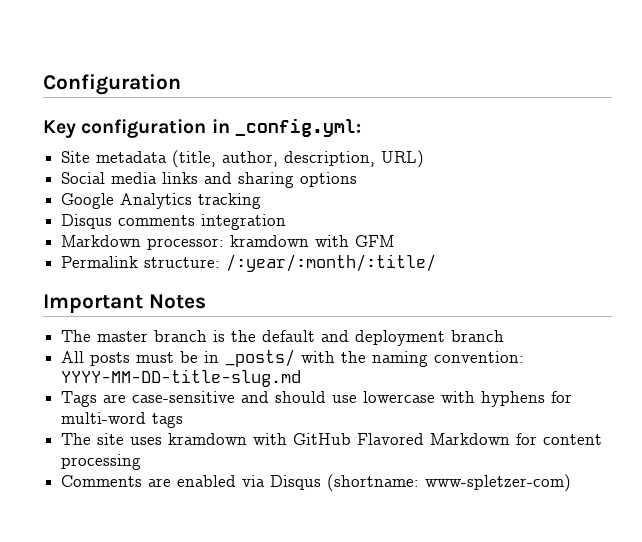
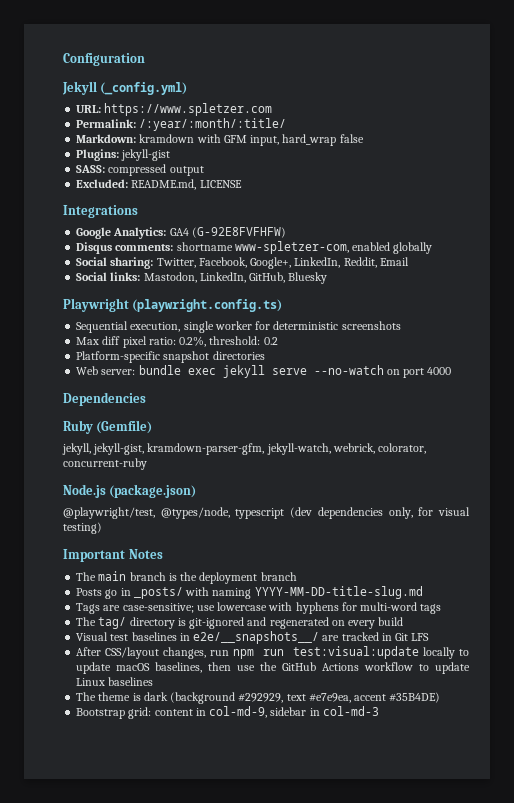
- Key configuration in _config.yml:
- Site metadata (title, author, description, URL)
- Social media links and sharing options
- Google Analytics tracking
- Disqus comments integration
- Markdown processor: kramdown with GFM
- Permalink structure: /:year/:month/:title/
+ Jekyll (_config.yml)
+ URL: https://www.spletzer.com
+ Permalink: /:year/:month/:title/
+ Markdown: kramdown with GFM input, hard_wrap false
+ Plugins: jekyll-gist
+ SASS: compressed output
+ Excluded: README.md, LICENSE
+ Integrations
+ Google Analytics: GA4 (G-92E8FVFHFW)
+ Disqus comments: shortname www-spletzer-com, enabled globally
+ Social sharing: Twitter, Facebook, Google+, LinkedIn, Reddit, Email
+ Social links: Mastodon, LinkedIn, GitHub, Bluesky
+ Playwright (playwright.config.ts)
+ Sequential execution, single worker for deterministic screenshots
+ Max diff pixel ratio: 0.2%, threshold: 0.2
+ Platform-specific snapshot directories
+ Web server: bundle exec jekyll serve --no-watch on port 4000
+ Dependencies
+ Ruby (Gemfile)
+ jekyll, jekyll-gist, kramdown-parser-gfm, jekyll-watch, webrick, colorator, concurrent-ruby
+ Node.js (package.json)
+ @playwright/test, @types/node, typescript (dev dependencies only, for visual testing)
- The master branch is the default and deployment branch
+ The main branch is the deployment branch
- All posts must be in _posts/ with the naming convention: YYYY-MM-DD-title-slug.md
+ Posts go in _posts/ with naming YYYY-MM-DD-title-slug.md
- Tags are case-sensitive and should use lowercase with hyphens for multi-word tags
+ Tags are case-sensitive; use lowercase with hyphens for multi-word tags
- The site uses kramdown with GitHub Flavored Markdown for content processing
- Comments are enabled via Disqus (shortname: www-spletzer-com)
+ The tag/ directory is git-ignored and regenerated on every build
+ Visual test baselines in e2e/__snapshots__/ are tracked in Git LFS
+ After CSS/layout changes, run npm run test:visual:update locally to update macOS baselines, then use the GitHub Actions workflow to update Linux baselines
+ The theme is dark (background #292929, text #e7e9ea, accent #35B4DE)
+ Bootstrap grid: content in col-md-9, sidebar in col-md-3

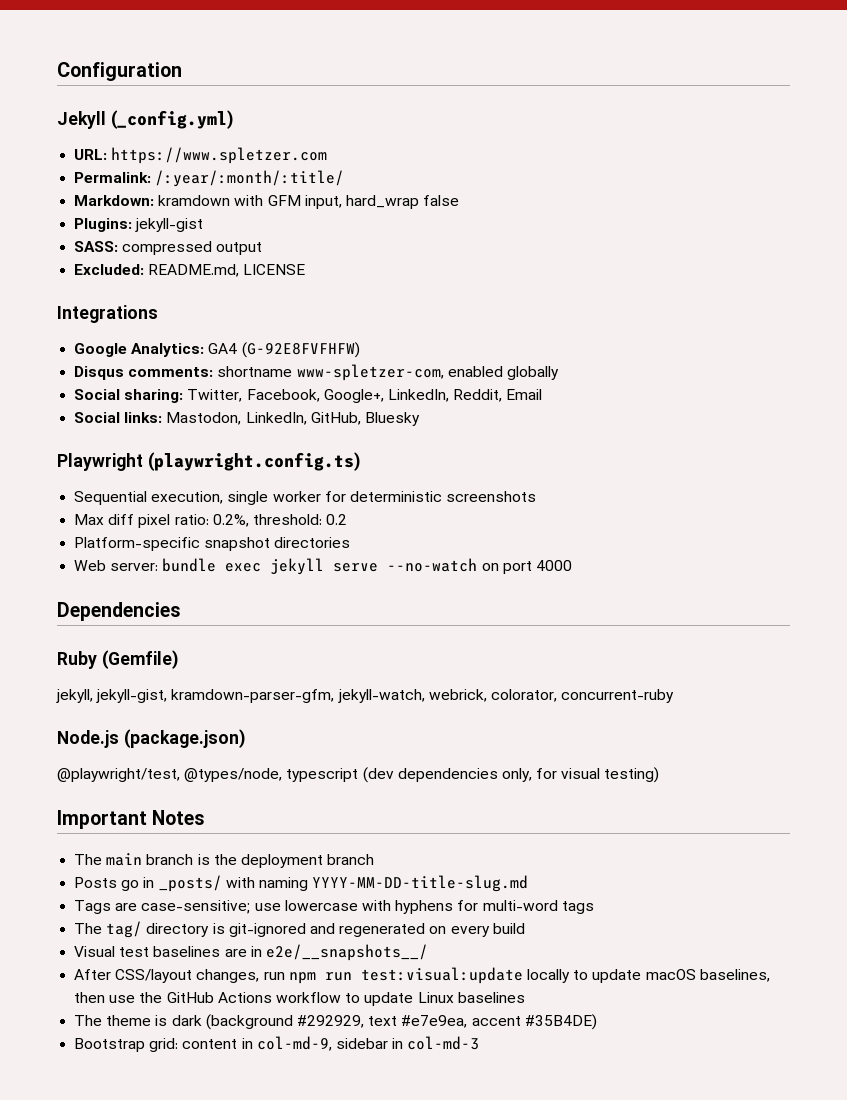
- Visual test baselines in e2e/__snapshots__/ are tracked in Git LFS
+ Visual test baselines are in e2e/__snapshots__/

